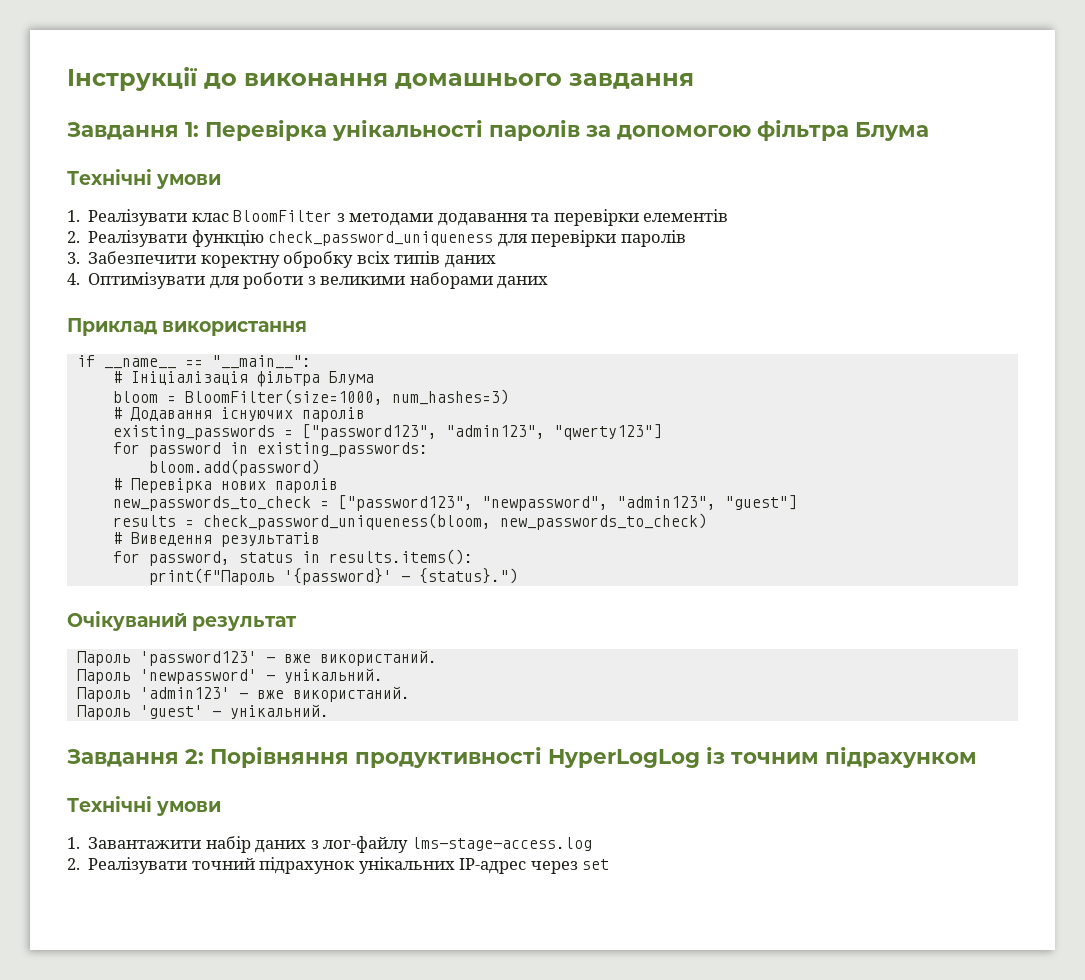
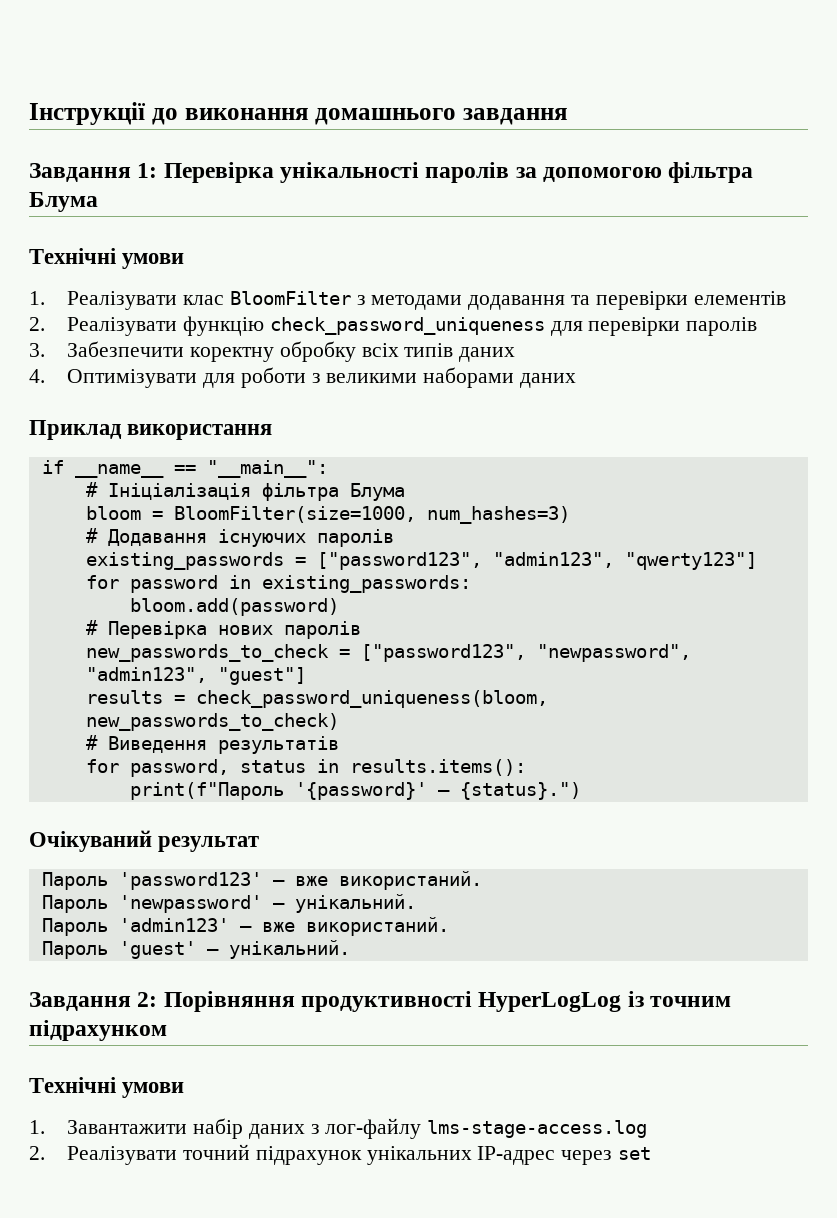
- print(f"Пароль '{password}' - {status}.")
+ print(f"Пароль '{password}' — {status}.")
- Пароль 'password123' - вже використаний.
+ Пароль 'password123' — вже використаний.
- Пароль 'newpassword' - унікальний.
+ Пароль 'newpassword' — унікальний.
- Пароль 'admin123' - вже використаний.
+ Пароль 'admin123' — вже використаний.
- Пароль 'guest' - унікальний.
+ Пароль 'guest' — унікальний.

